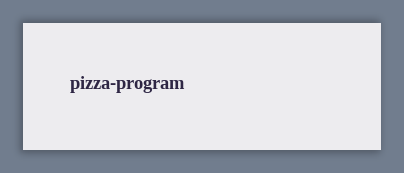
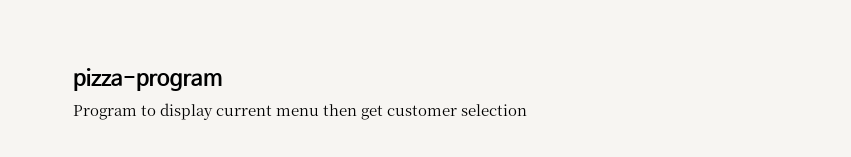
+ Program to display current menu then get customer selection

